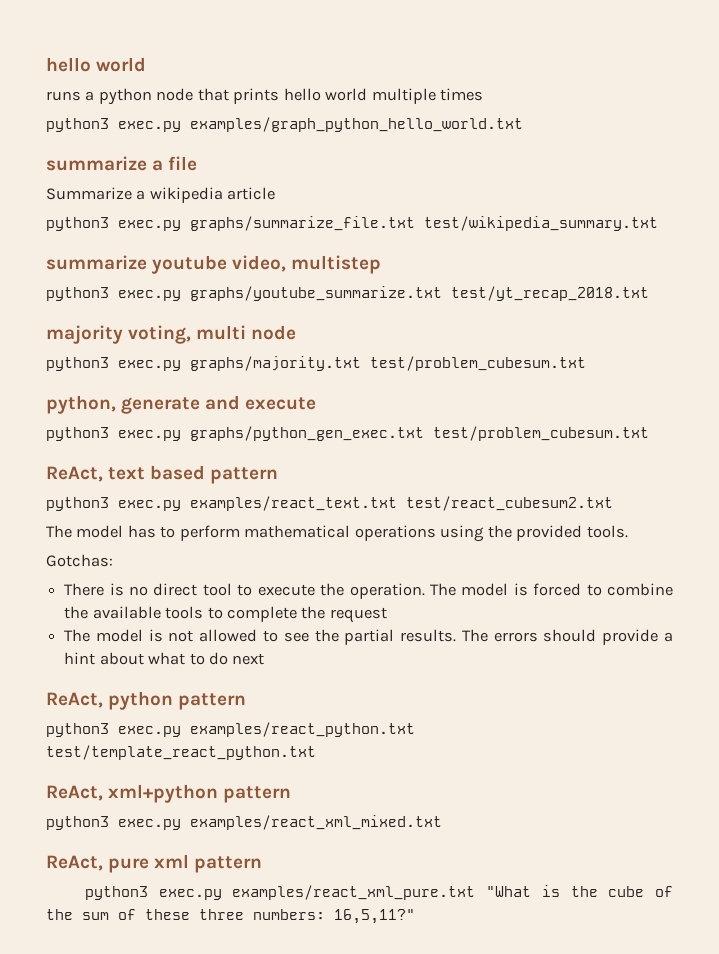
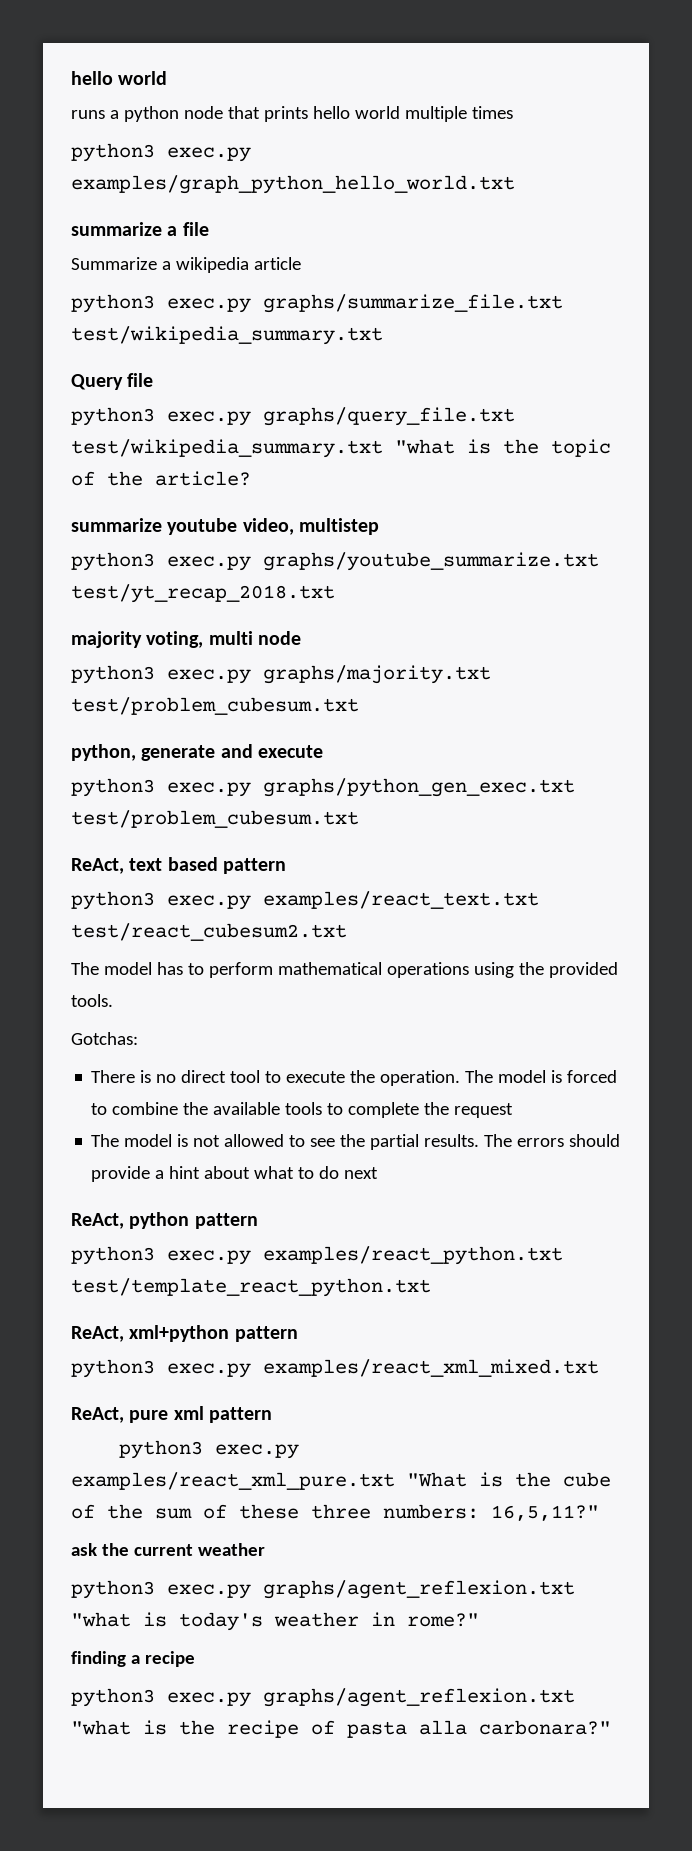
+ Query file
+ python3 exec.py graphs/query_file.txt test/wikipedia_summary.txt "what is the topic of the article?
+ ask the current weather
+ python3 exec.py graphs/agent_reflexion.txt "what is today's weather in rome?"
+ finding a recipe
+ python3 exec.py graphs/agent_reflexion.txt "what is the recipe of pasta alla carbonara?"

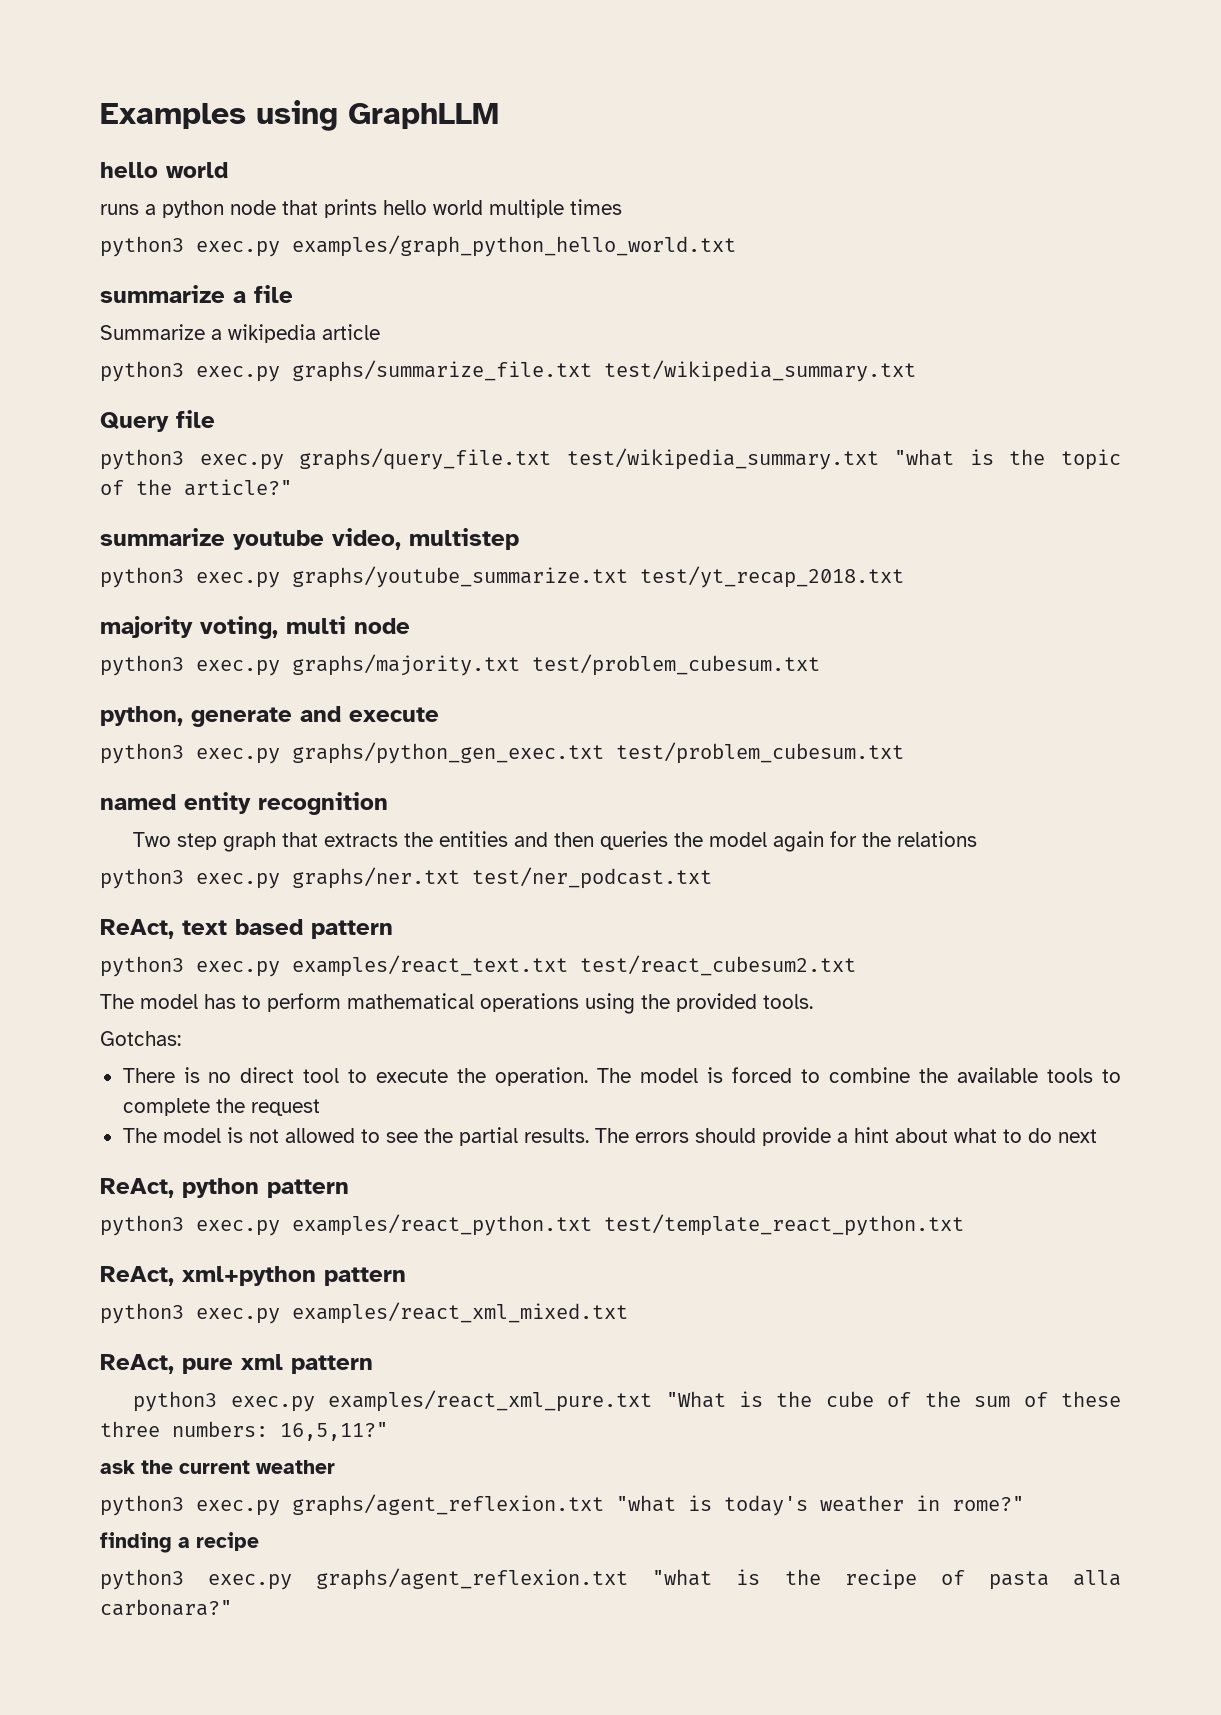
+ Examples using GraphLLM
- python3 exec.py graphs/query_file.txt test/wikipedia_summary.txt "what is the topic of the article?
+ python3 exec.py graphs/query_file.txt test/wikipedia_summary.txt "what is the topic of the article?"
+ named entity recognition
+ Two step graph that extracts the entities and then queries the model again for the relations
+ python3 exec.py graphs/ner.txt test/ner_podcast.txt

